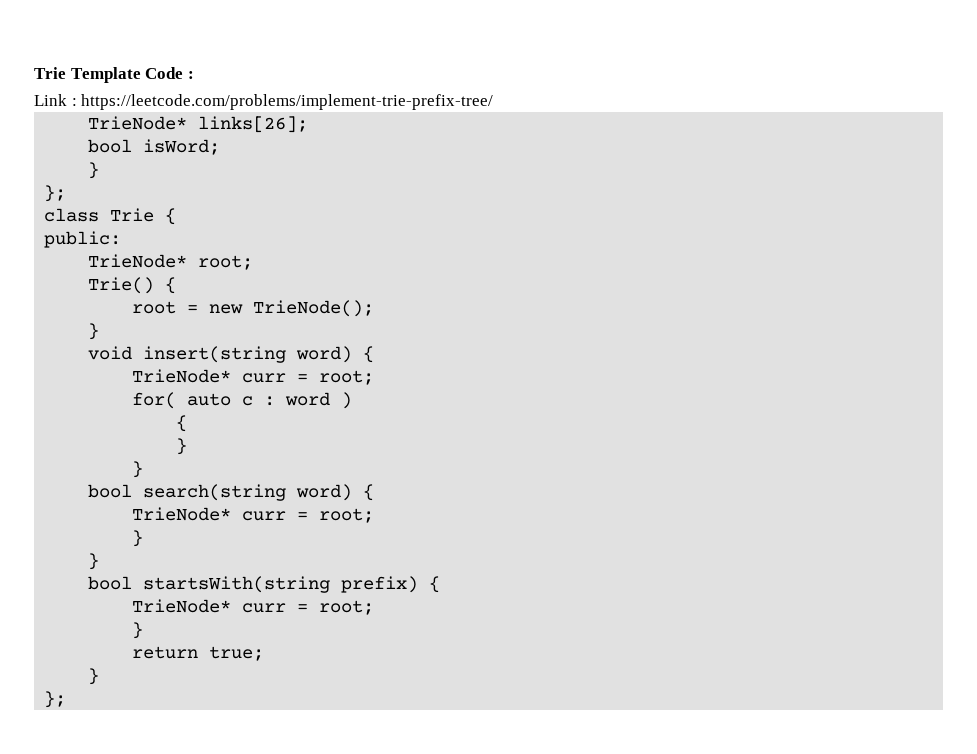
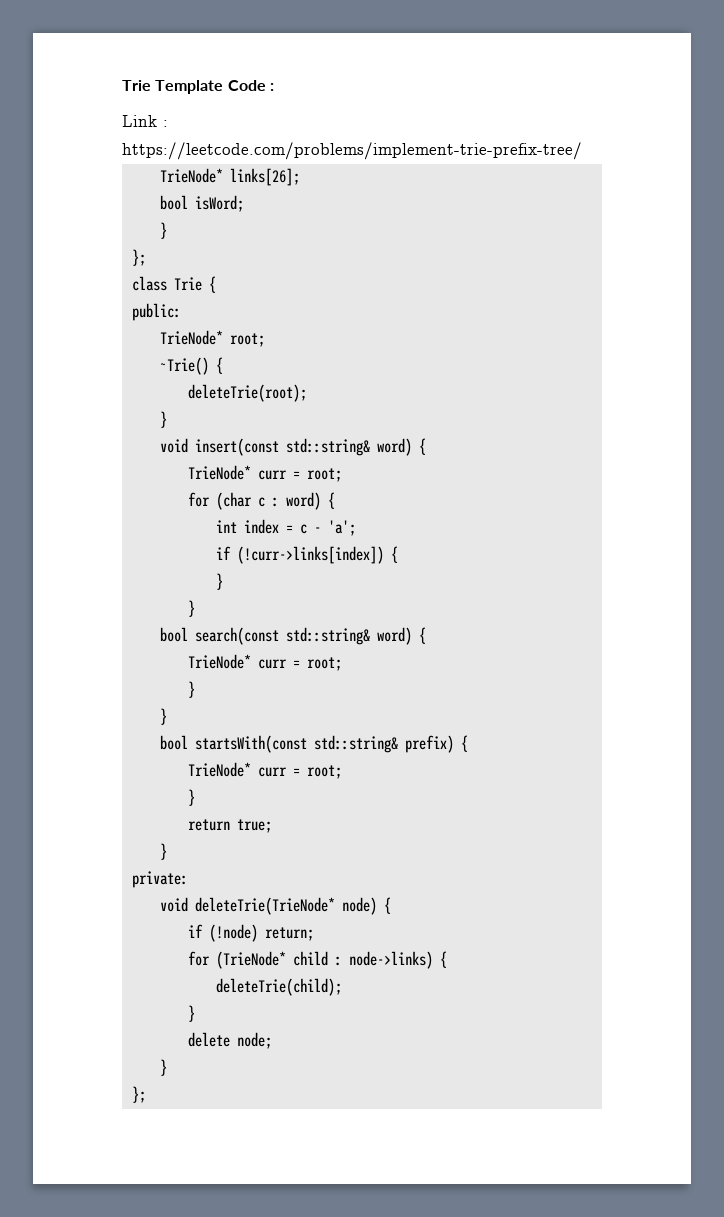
- Trie() {
- root = new TrieNode();
+ ~Trie() {
+ deleteTrie(root);
- void insert(string word) {
+ void insert(const std::string& word) {
  TrieNode* curr = root;
- for( auto c : word )
- {
+ for (char c : word) {
+ int index = c - 'a';
+ if (!curr->links[index]) {
- bool search(string word) {
+ bool search(const std::string& word) {
- bool startsWith(string prefix) {
+ bool startsWith(const std::string& prefix) {
+ private:
+ void deleteTrie(TrieNode* node) {
+ if (!node) return;
+ for (TrieNode* child : node->links) {
+ deleteTrie(child);
+ }
+ delete node;
+ }

